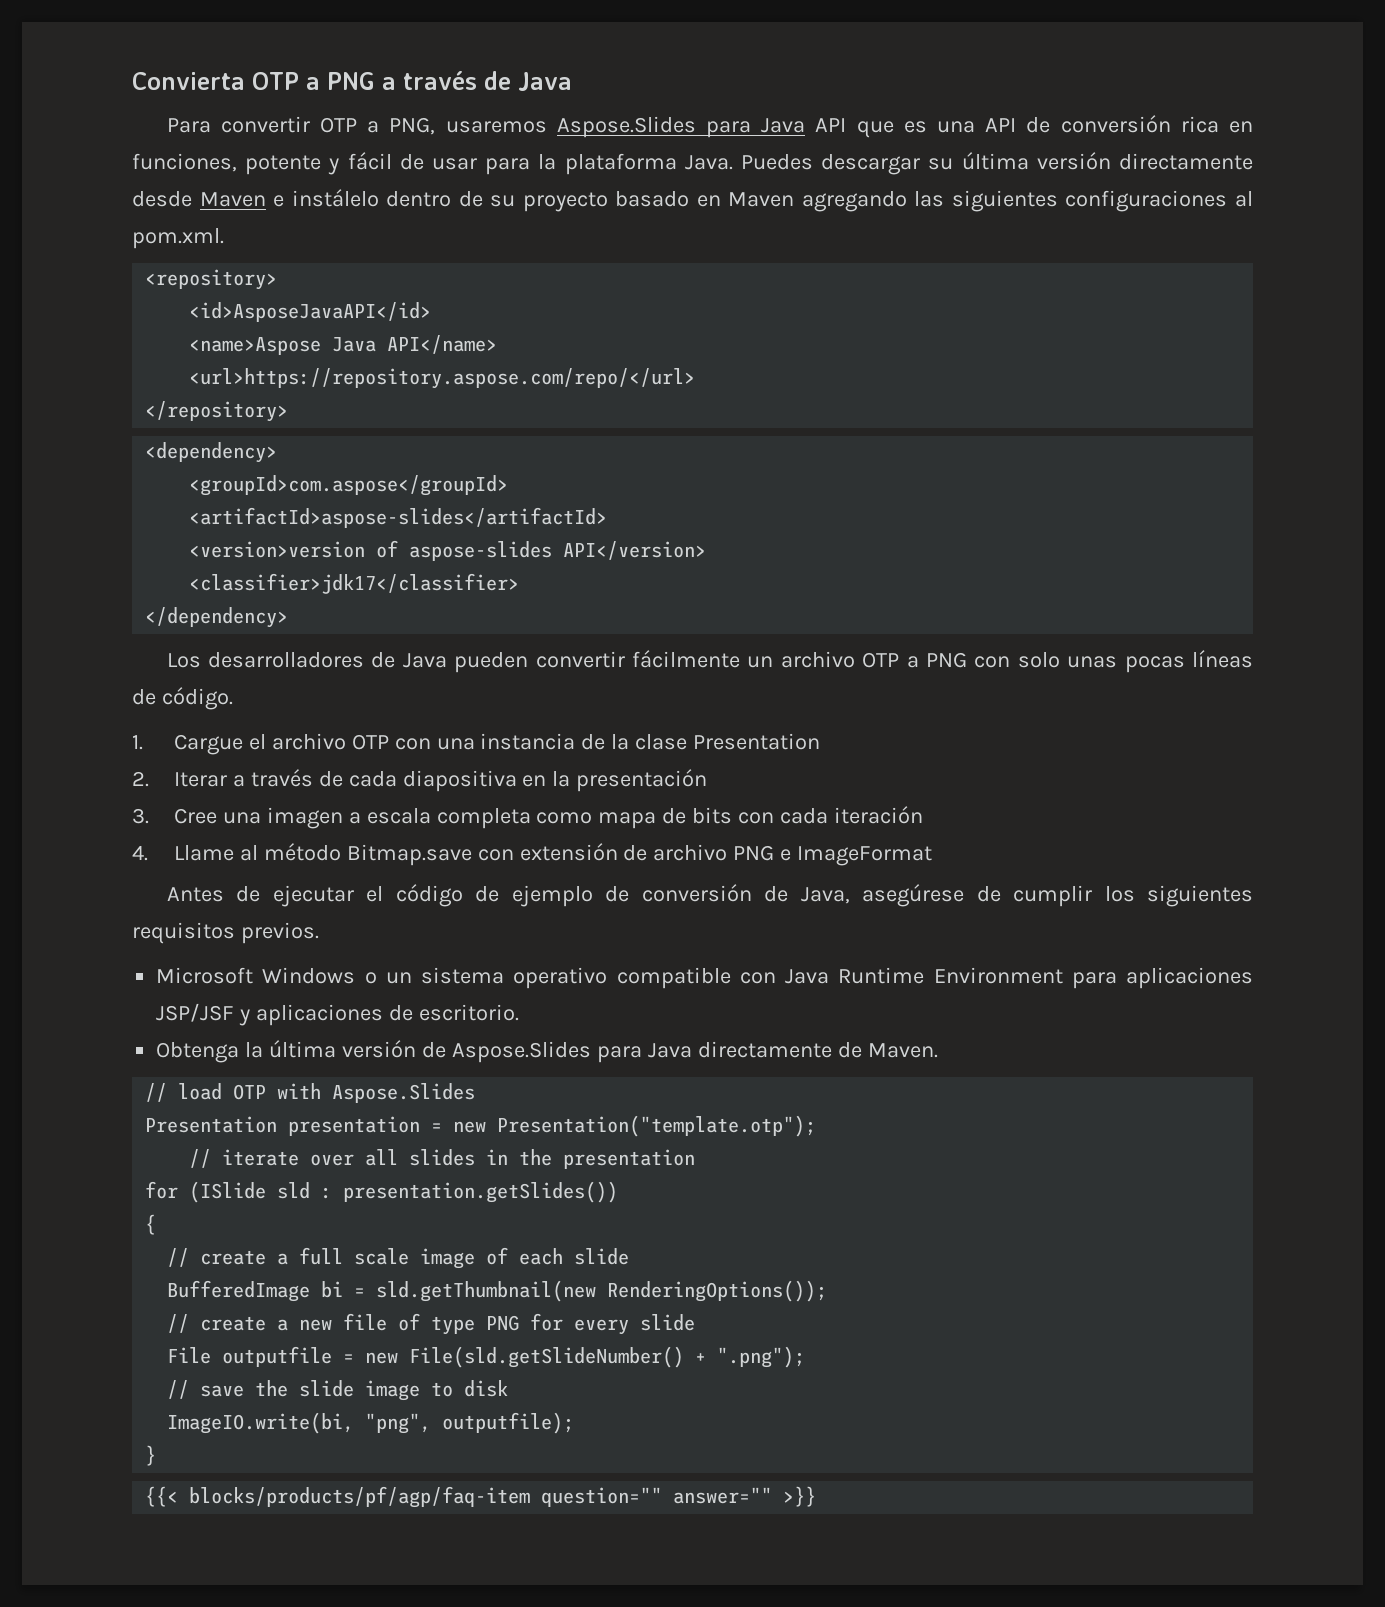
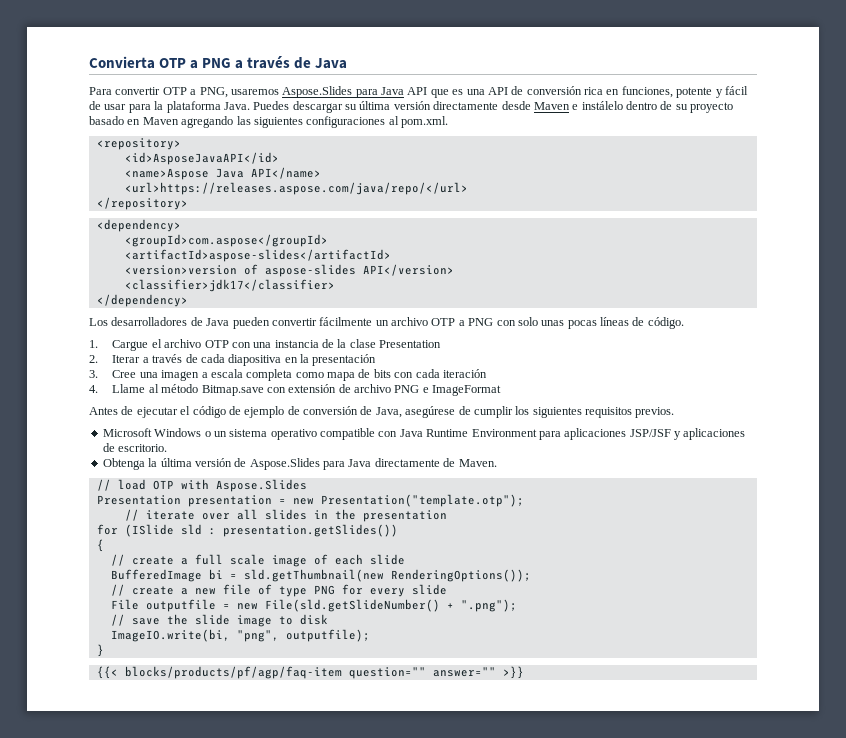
- <url>https://repository.aspose.com/repo/</url>
+ <url>https://releases.aspose.com/java/repo/</url>

